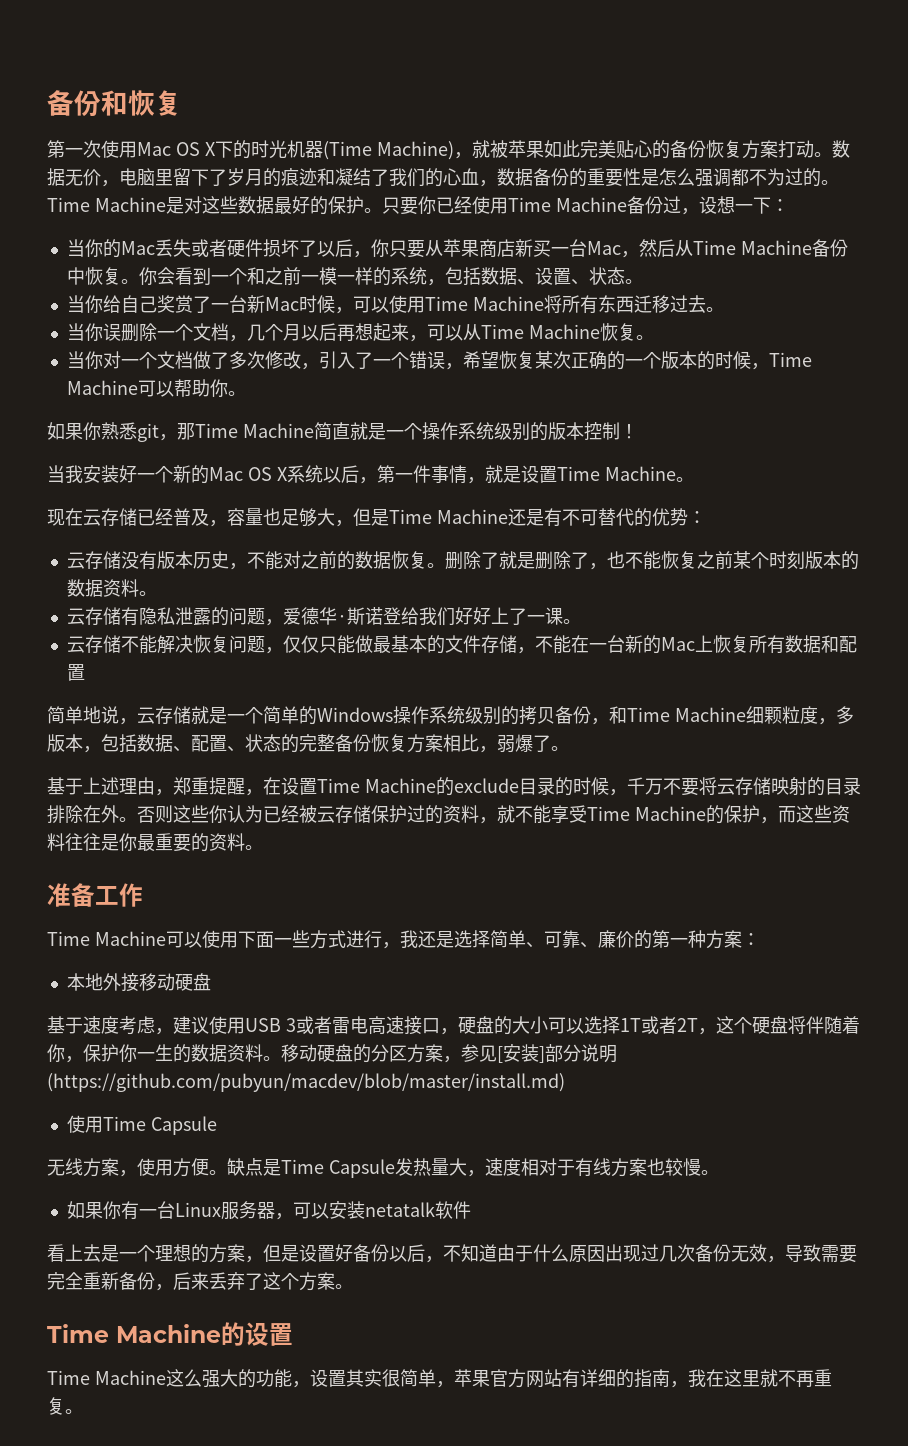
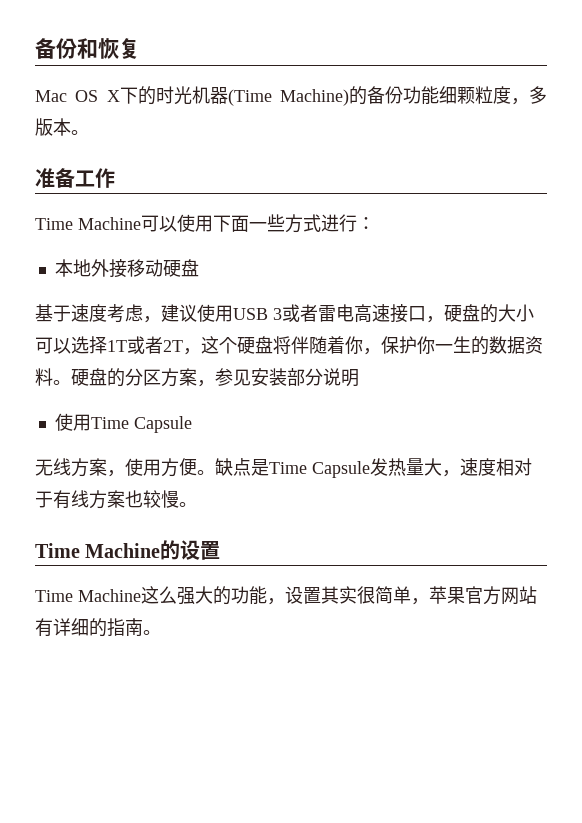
- 第一次使用Mac OS X下的时光机器(Time Machine)，就被苹果如此完美贴心的备份恢复方案打动。数据无价，电脑里留下了岁月的痕迹和凝结了我们的心血，数据备份的重要性是怎么强调都不为过的。Time Machine是对这些数据最好的保护。只要你已经使用Time Machine备份过，设想一下：
- 当你的Mac丢失或者硬件损坏了以后，你只要从苹果商店新买一台Mac，然后从Time Machine备份中恢复。你会看到一个和之前一模一样的系统，包括数据、设置、状态。
- 当你给自己奖赏了一台新Mac时候，可以使用Time Machine将所有东西迁移过去。
- 当你误删除一个文档，几个月以后再想起来，可以从Time Machine恢复。
- 当你对一个文档做了多次修改，引入了一个错误，希望恢复某次正确的一个版本的时候，Time Machine可以帮助你。
- 如果你熟悉git，那Time Machine简直就是一个操作系统级别的版本控制！
- 当我安装好一个新的Mac OS X系统以后，第一件事情，就是设置Time Machine。
- 现在云存储已经普及，容量也足够大，但是Time Machine还是有不可替代的优势：
- 云存储没有版本历史，不能对之前的数据恢复。删除了就是删除了，也不能恢复之前某个时刻版本的数据资料。
- 云存储有隐私泄露的问题，爱德华·斯诺登给我们好好上了一课。
- 云存储不能解决恢复问题，仅仅只能做最基本的文件存储，不能在一台新的Mac上恢复所有数据和配置
- 简单地说，云存储就是一个简单的Windows操作系统级别的拷贝备份，和Time Machine细颗粒度，多版本，包括数据、配置、状态的完整备份恢复方案相比，弱爆了。
- 基于上述理由，郑重提醒，在设置Time Machine的exclude目录的时候，千万不要将云存储映射的目录排除在外。否则这些你认为已经被云存储保护过的资料，就不能享受Time Machine的保护，而这些资料往往是你最重要的资料。
+ Mac OS X下的时光机器(Time Machine)的备份功能细颗粒度，多版本。
- Time Machine可以使用下面一些方式进行，我还是选择简单、可靠、廉价的第一种方案：
+ Time Machine可以使用下面一些方式进行：
- 移动硬盘的分区方案，参见[安装]部分说明(https://github.com/pubyun/macdev/blob/master/install.md)
+ 硬盘的分区方案，参见安装部分说明
- 如果你有一台Linux服务器，可以安装netatalk软件
- 看上去是一个理想的方案，但是设置好备份以后，不知道由于什么原因出现过几次备份无效，导致需要完全重新备份，后来丢弃了这个方案。
- Time Machine这么强大的功能，设置其实很简单，苹果官方网站有详细的指南，我在这里就不再重复。
+ Time Machine这么强大的功能，设置其实很简单，苹果官方网站有详细的指南。

